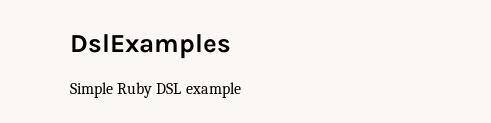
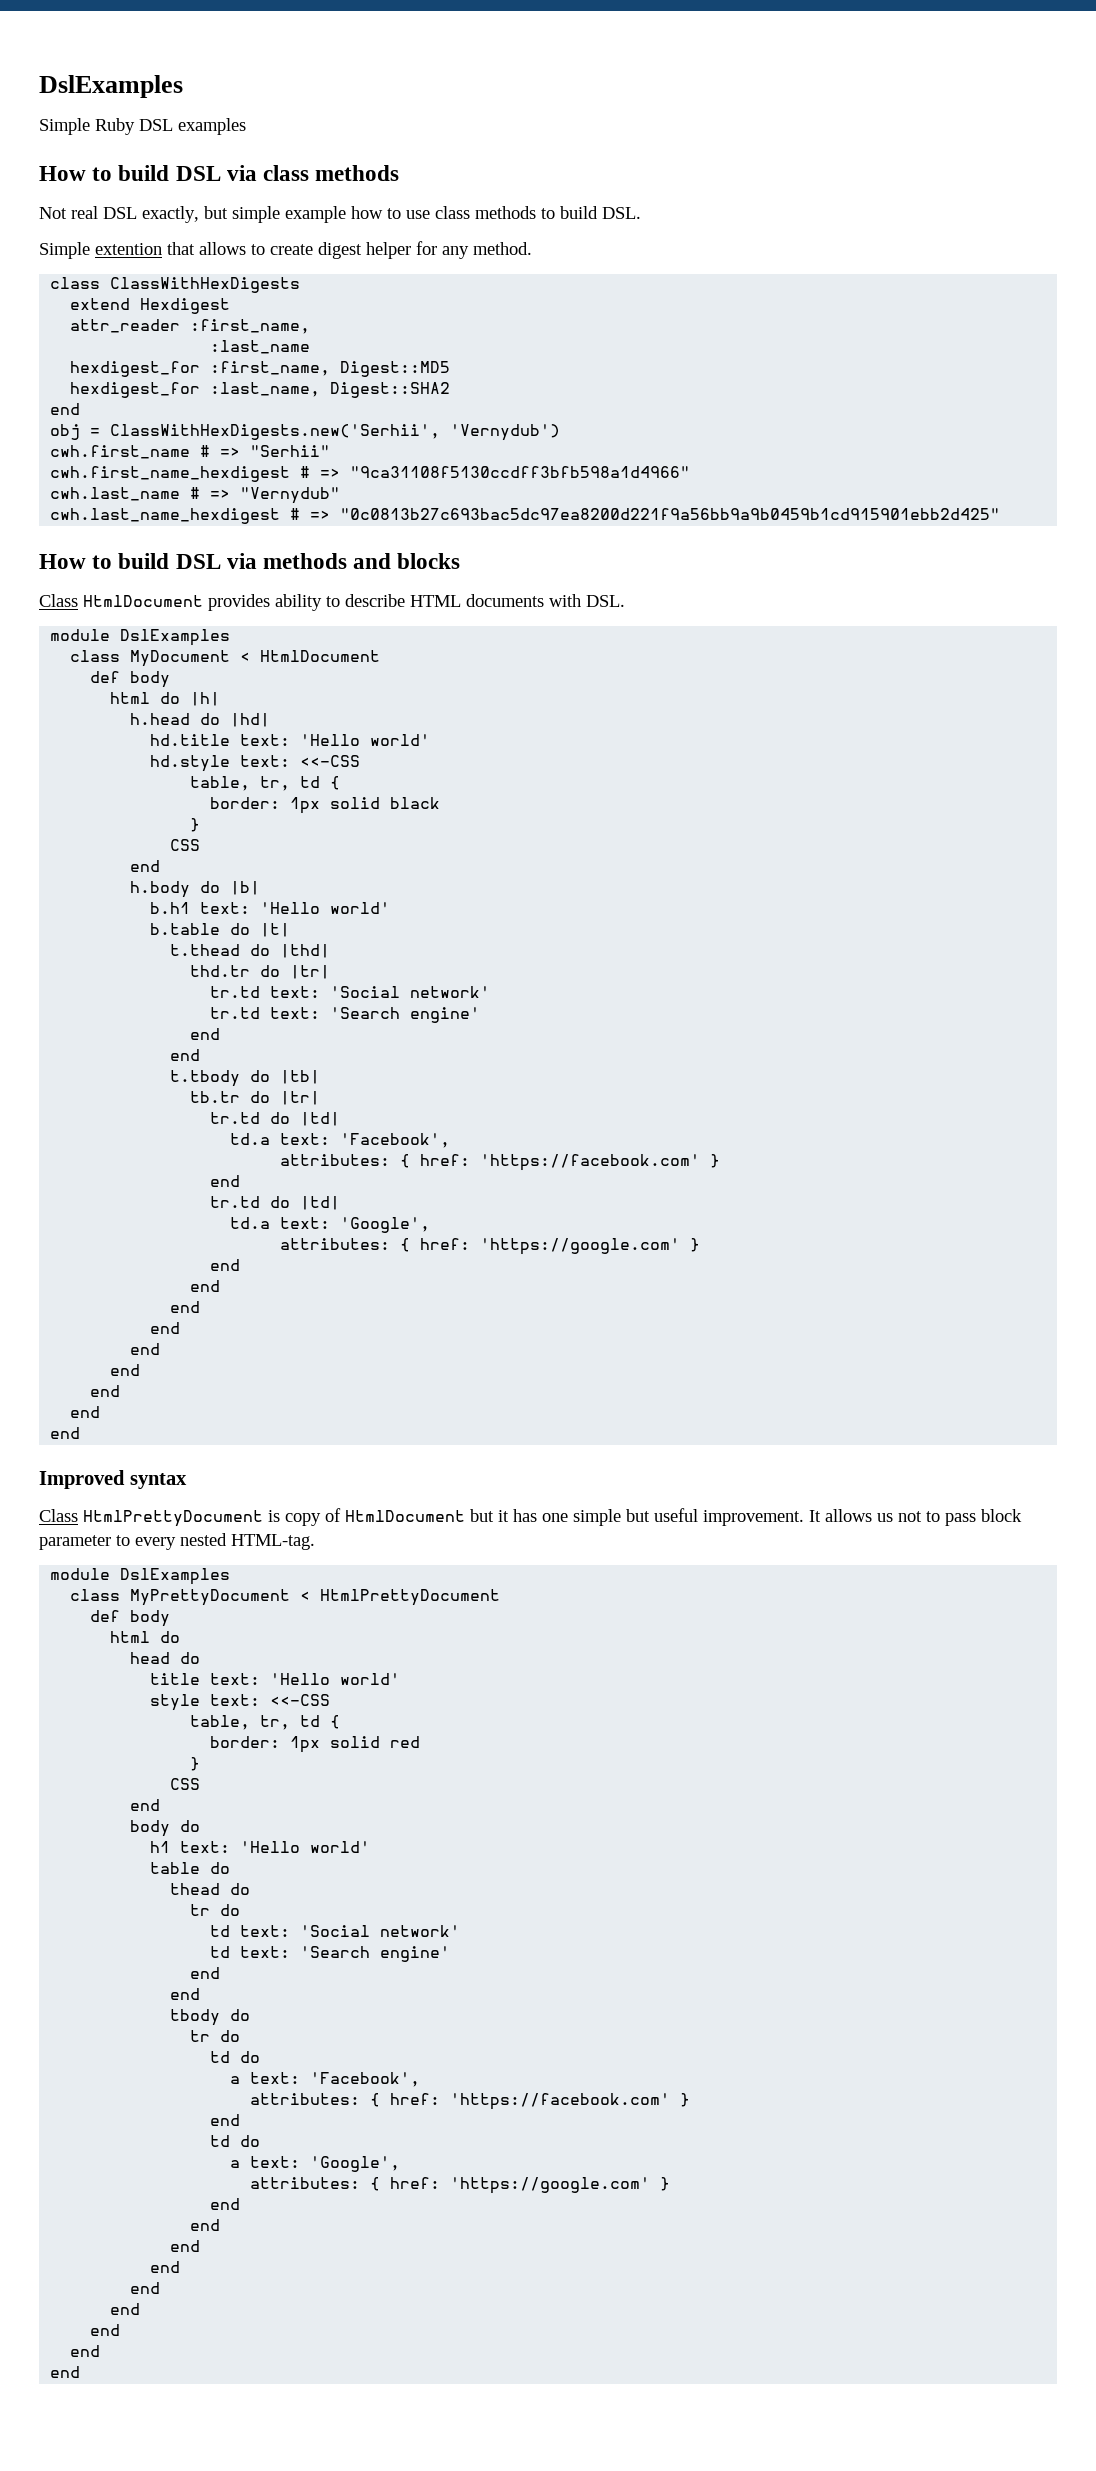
- Simple Ruby DSL example
+ Simple Ruby DSL examples
+ How to build DSL via class methods
+ Not real DSL exactly, but simple example how to use class methods to build DSL.
+ Simple extention that allows to create digest helper for any method.
+ class ClassWithHexDigests
+ extend Hexdigest
+ attr_reader :first_name,
+ :last_name
+ hexdigest_for :first_name, Digest::MD5
+ hexdigest_for :last_name, Digest::SHA2
+ end
+ obj = ClassWithHexDigests.new('Serhii', 'Vernydub')
+ cwh.first_name # => "Serhii"
+ cwh.first_name_hexdigest # => "9ca31108f5130ccdff3bfb598a1d4966"
+ cwh.last_name # => "Vernydub"
+ cwh.last_name_hexdigest # => "0c0813b27c693bac5dc97ea8200d221f9a56bb9a9b0459b1cd915901ebb2d425"
+ How to build DSL via methods and blocks
+ Class HtmlDocument provides ability to describe HTML documents with DSL.
+ module DslExamples
+ class MyDocument < HtmlDocument
+ def body
+ html do |h|
+ h.head do |hd|
+ hd.title text: 'Hello world'
+ hd.style text: <<-CSS
+ table, tr, td {
+ border: 1px solid black
+ }
+ CSS
+ end
+ h.body do |b|
+ b.h1 text: 'Hello world'
+ b.table do |t|
+ t.thead do |thd|
+ thd.tr do |tr|
+ tr.td text: 'Social network'
+ tr.td text: 'Search engine'
+ end
+ end
+ t.tbody do |tb|
+ tb.tr do |tr|
+ tr.td do |td|
+ td.a text: 'Facebook',
+ attributes: { href: 'https://facebook.com' }
+ end
+ tr.td do |td|
+ td.a text: 'Google',
+ attributes: { href: 'https://google.com' }
+ end
+ end
+ end
+ end
+ end
+ end
+ end
+ end
+ end
+ Improved syntax
+ Class HtmlPrettyDocument is copy of HtmlDocument but it has one simple but useful improvement. It allows us not to pass block parameter to every nested HTML-tag.
+ module DslExamples
+ class MyPrettyDocument < HtmlPrettyDocument
+ def body
+ html do
+ head do
+ title text: 'Hello world'
+ style text: <<-CSS
+ table, tr, td {
+ border: 1px solid red
+ }
+ CSS
+ end
+ body do
+ h1 text: 'Hello world'
+ table do
+ thead do
+ tr do
+ td text: 'Social network'
+ td text: 'Search engine'
+ end
+ end
+ tbody do
+ tr do
+ td do
+ a text: 'Facebook',
+ attributes: { href: 'https://facebook.com' }
+ end
+ td do
+ a text: 'Google',
+ attributes: { href: 'https://google.com' }
+ end
+ end
+ end
+ end
+ end
+ end
+ end
+ end
+ end

